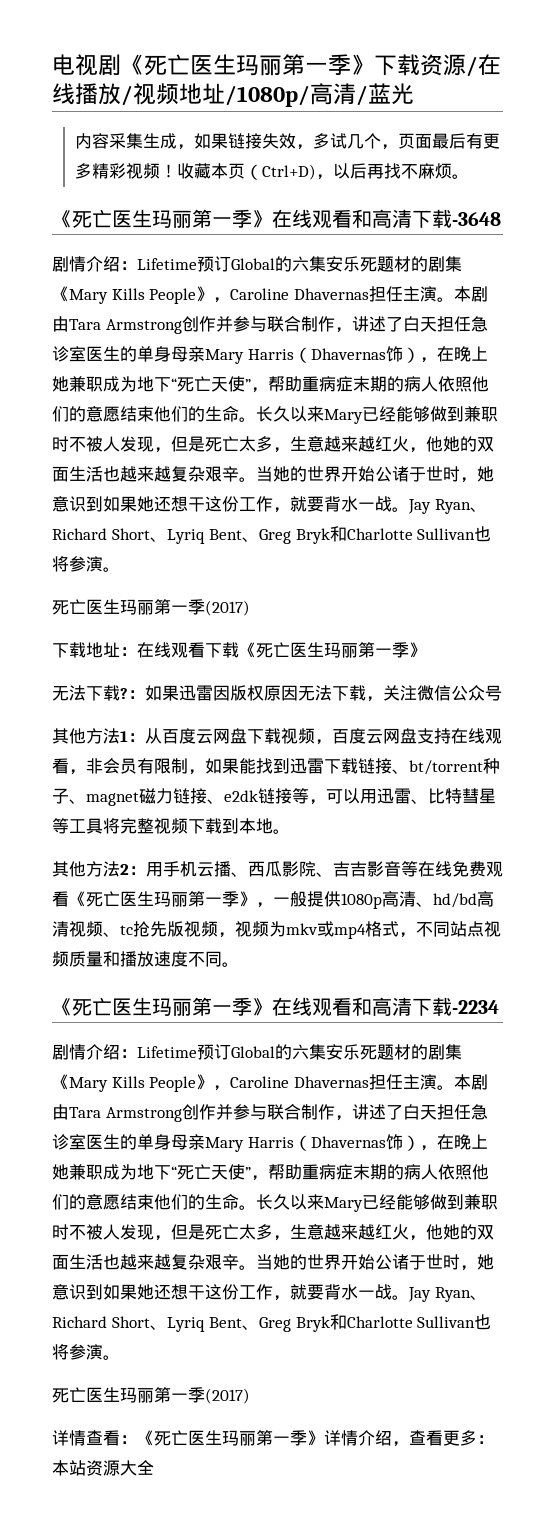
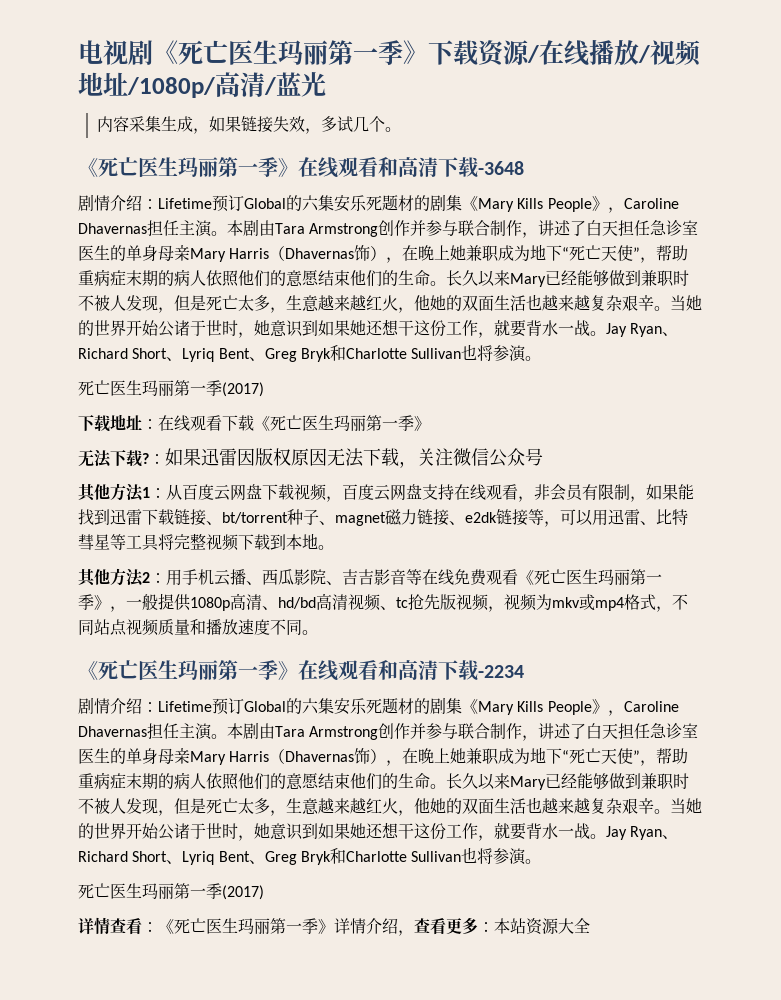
- 内容采集生成，如果链接失效，多试几个，页面最后有更多精彩视频！收藏本页（Ctrl+D)，以后再找不麻烦。
+ 内容采集生成，如果链接失效，多试几个。

